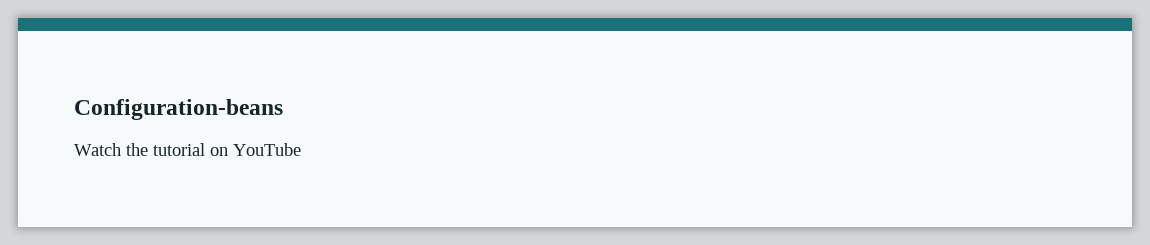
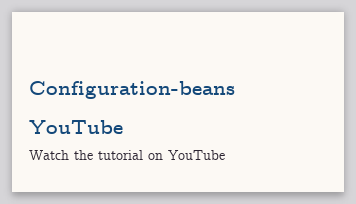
  Configuration-beans
+ YouTube

